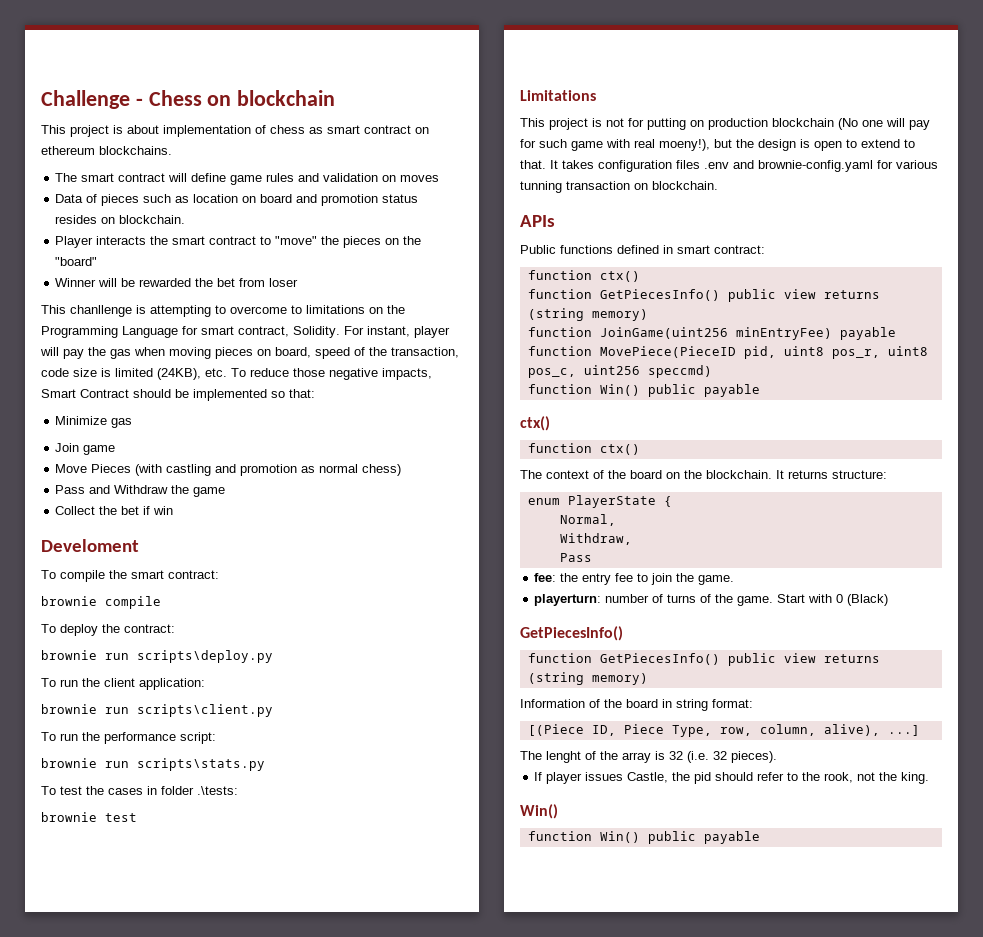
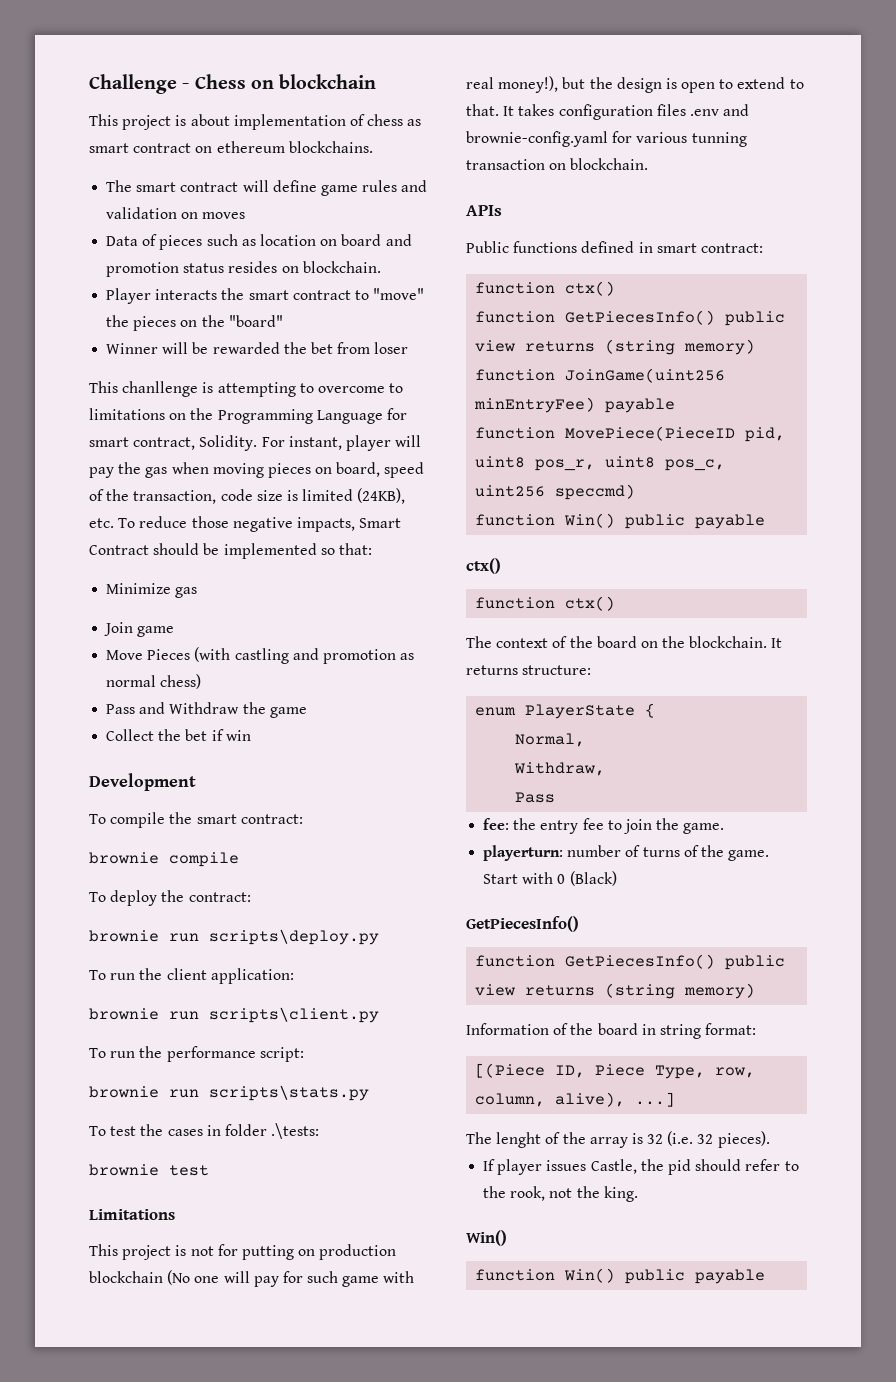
- Develoment
+ Development
- This project is not for putting on production blockchain (No one will pay for such game with real moeny!), but the design is open to extend to that.
+ This project is not for putting on production blockchain (No one will pay for such game with real money!), but the design is open to extend to that.

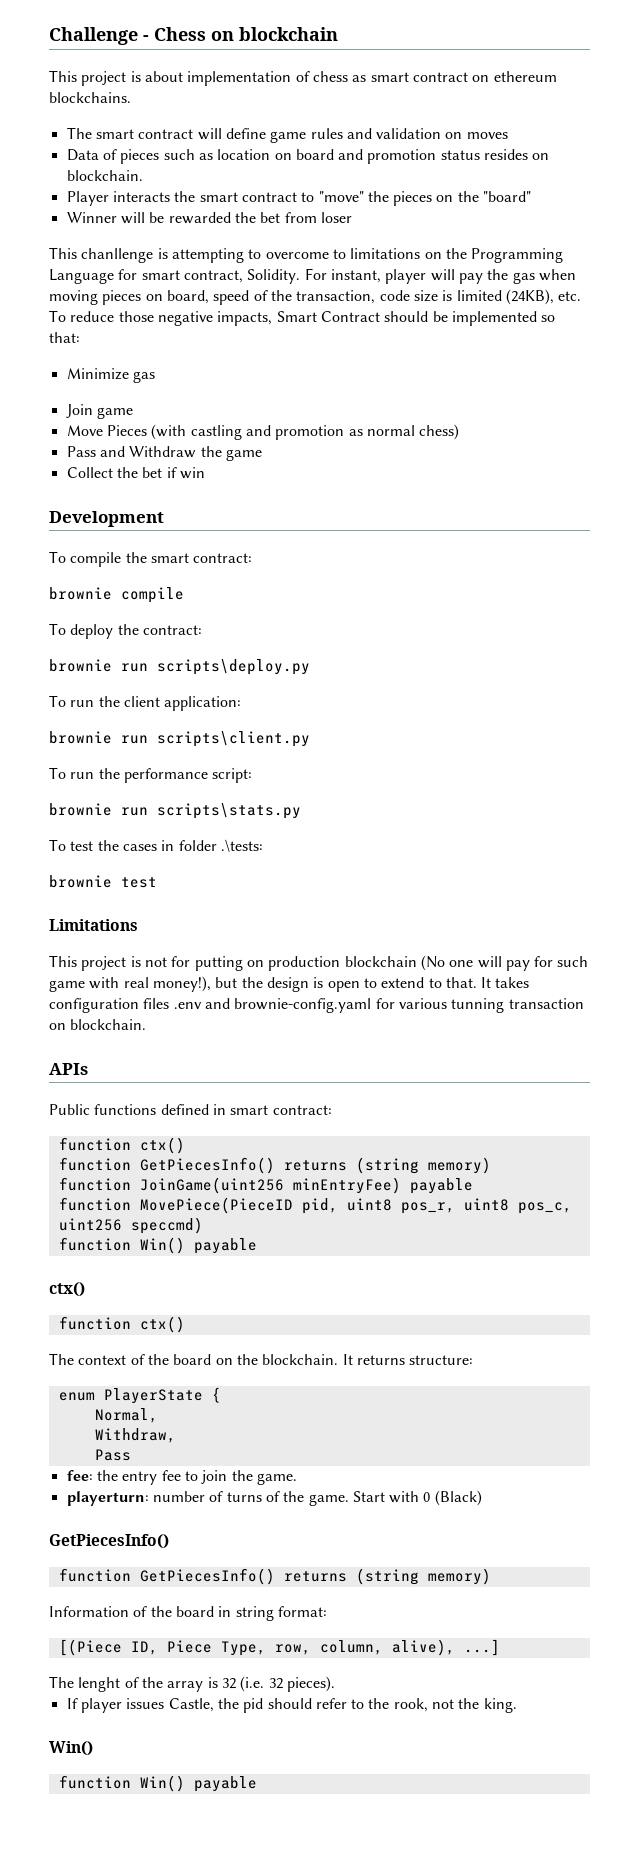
  Public functions defined in smart contract:
  function ctx()
- function GetPiecesInfo() public view returns (string memory)
+ function GetPiecesInfo() returns (string memory)
  function MovePiece(PieceID pid, uint8 pos_r, uint8 pos_c, uint256 speccmd)
- function Win() public payable
+ function Win() payable
  Start with 0 (Black)
  GetPiecesInfo()
- function GetPiecesInfo() public view returns (string memory)
+ function GetPiecesInfo() returns (string memory)
  If player issues Castle, the pid should refer to the rook, not the king.
  Win()
- function Win() public payable
+ function Win() payable

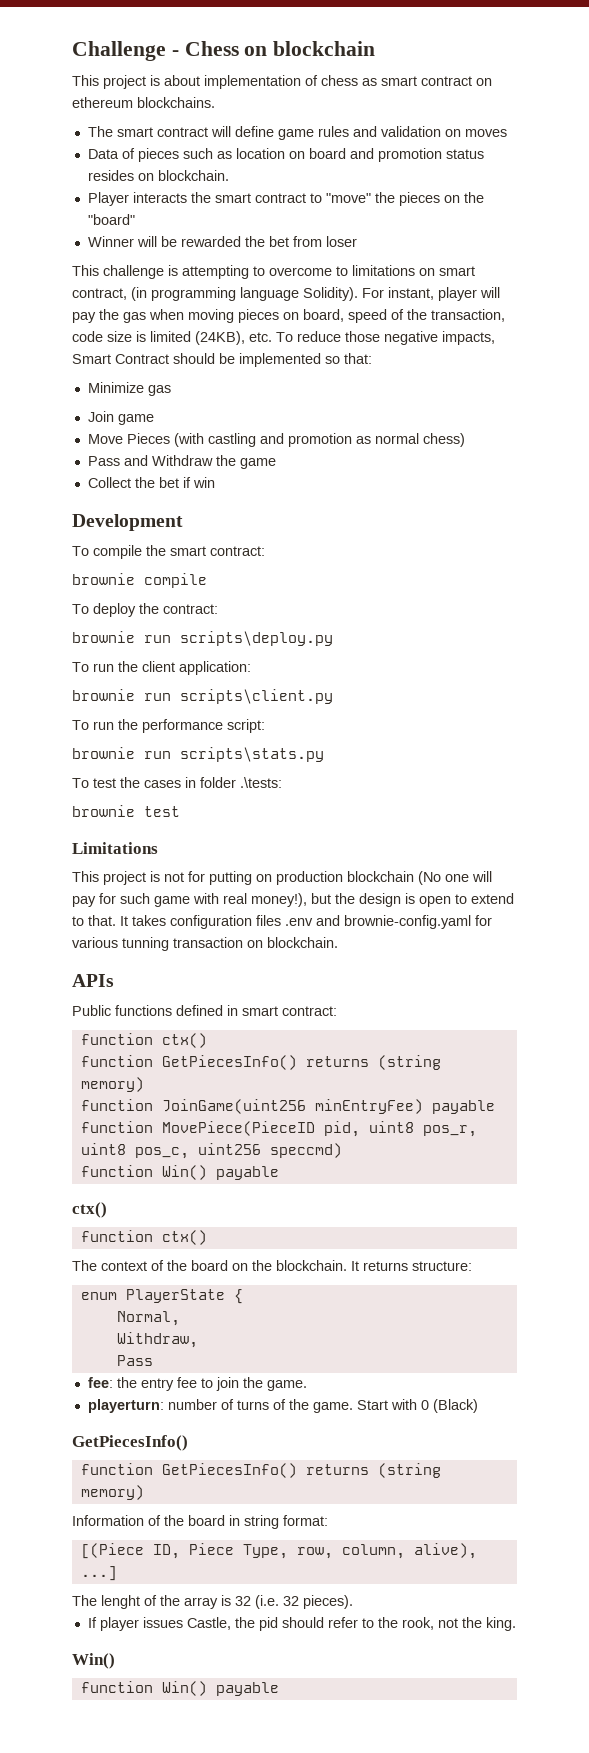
- This chanllenge is attempting to overcome to limitations on the Programming Language for smart contract, Solidity.
+ This challenge is attempting to overcome to limitations on smart contract, (in programming language Solidity).

